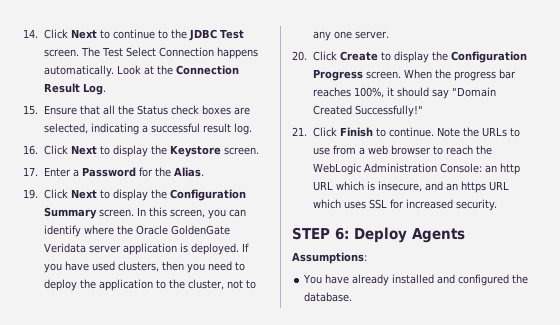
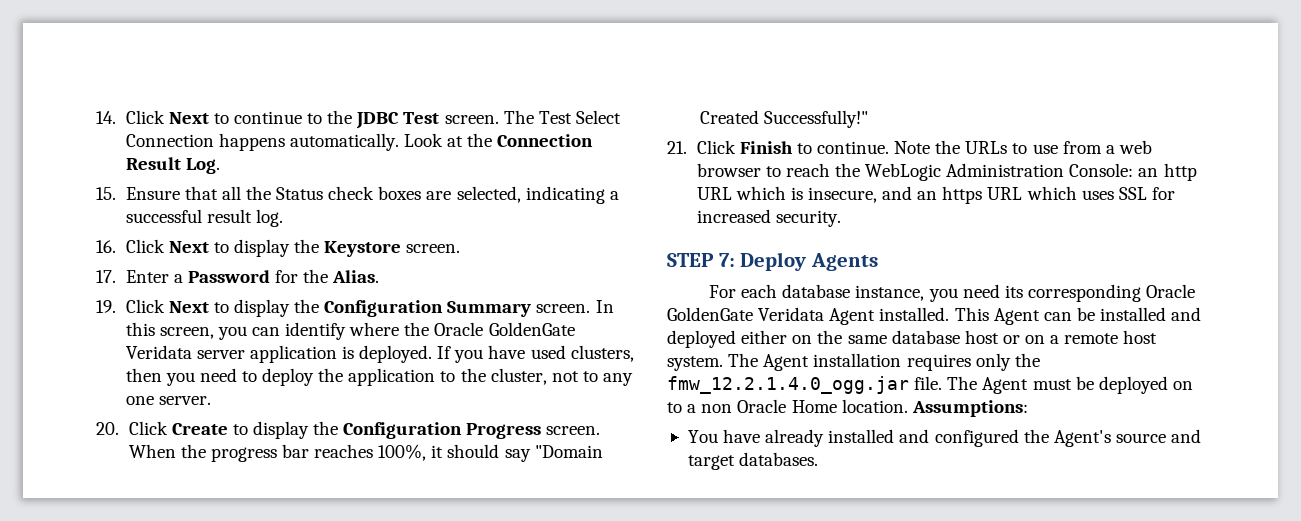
- STEP 6: Deploy Agents
+ STEP 7: Deploy Agents
+ For each database instance, you need its corresponding Oracle GoldenGate Veridata Agent installed. This Agent can be installed and deployed either on the same database host or on a remote host system. The Agent installation requires only the fmw_12.2.1.4.0_ogg.jar file. The Agent must be deployed on to a non Oracle Home location.
- You have already installed and configured the database.
+ You have already installed and configured the Agent's source and target databases.

